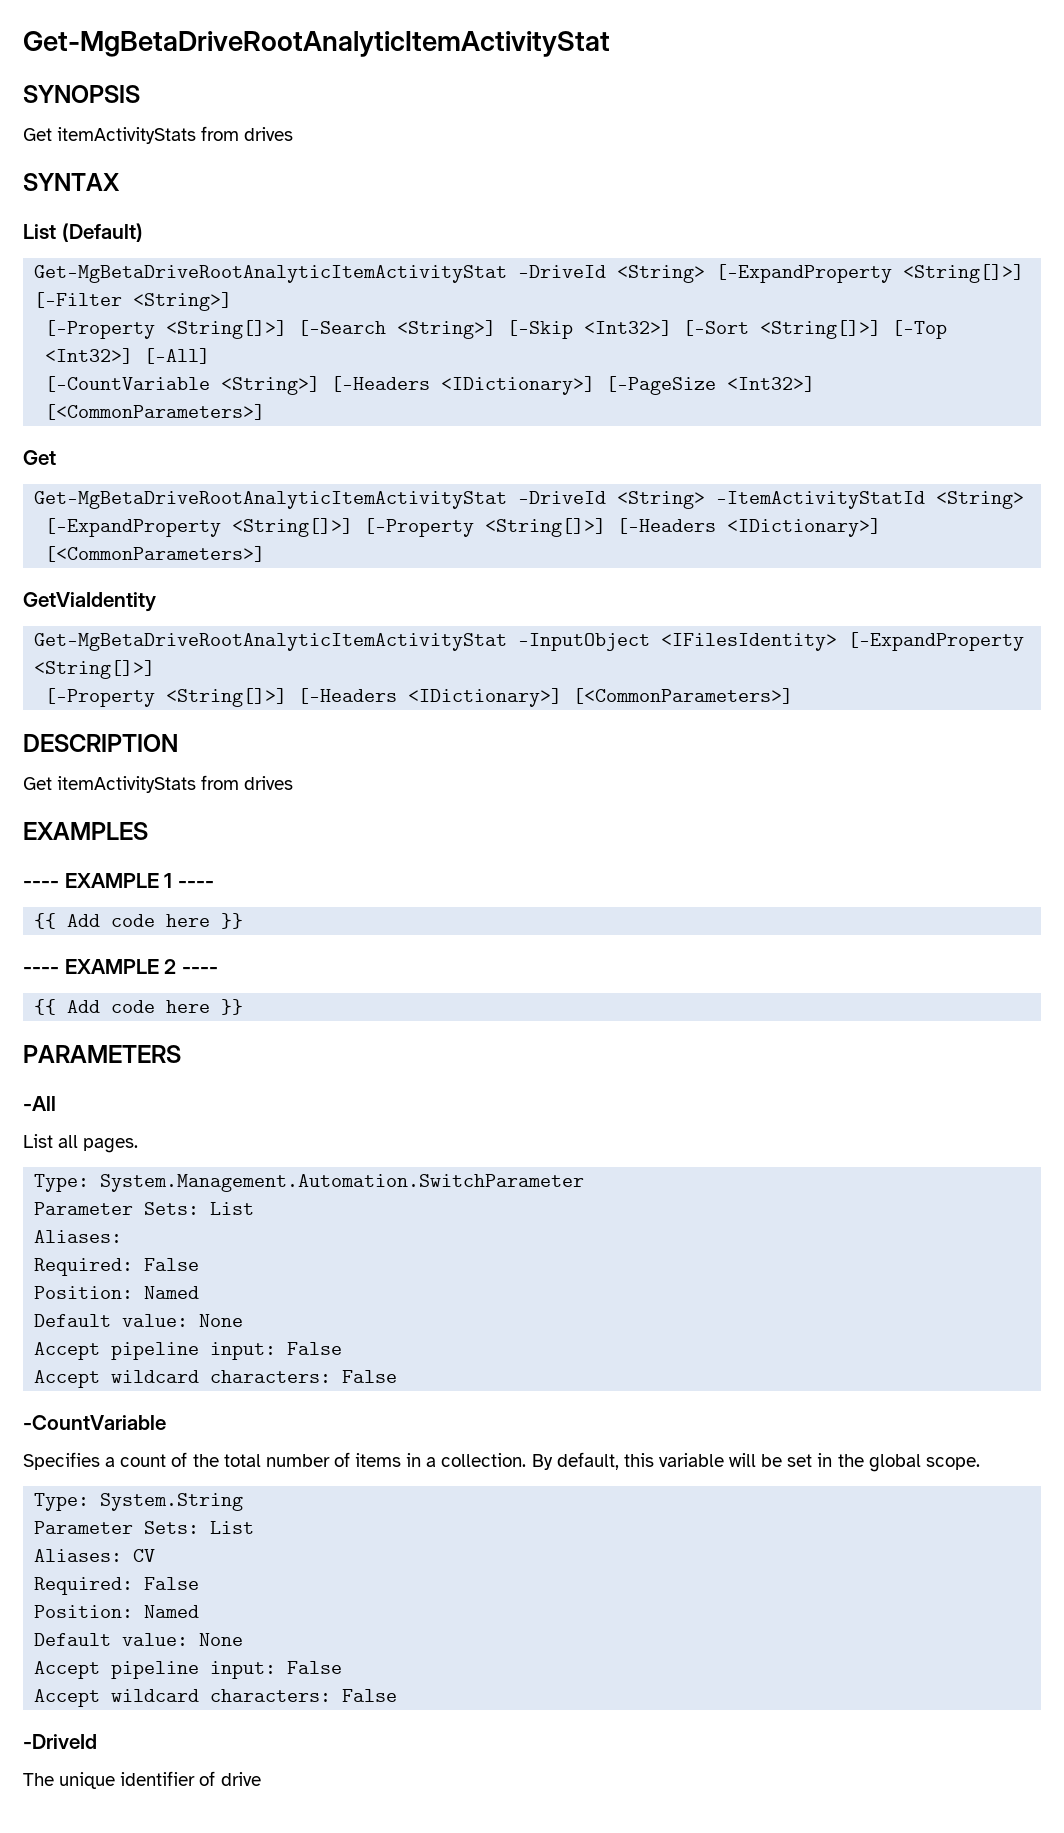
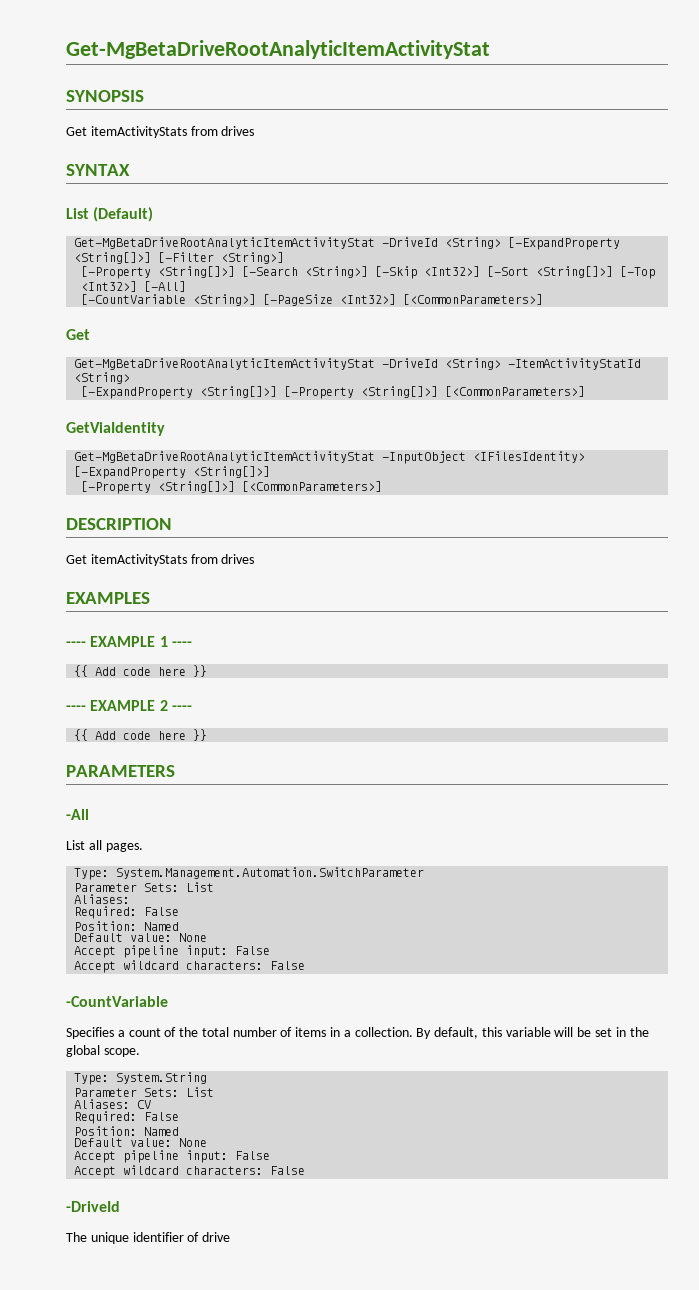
- [-CountVariable <String>] [-Headers <IDictionary>] [-PageSize <Int32>] [<CommonParameters>]
+ [-CountVariable <String>] [-PageSize <Int32>] [<CommonParameters>]
- [-ExpandProperty <String[]>] [-Property <String[]>] [-Headers <IDictionary>] [<CommonParameters>]
+ [-ExpandProperty <String[]>] [-Property <String[]>] [<CommonParameters>]
  Get-MgBetaDriveRootAnalyticItemActivityStat -InputObject <IFilesIdentity> [-ExpandProperty <String[]>]
- [-Property <String[]>] [-Headers <IDictionary>] [<CommonParameters>]
+ [-Property <String[]>] [<CommonParameters>]

